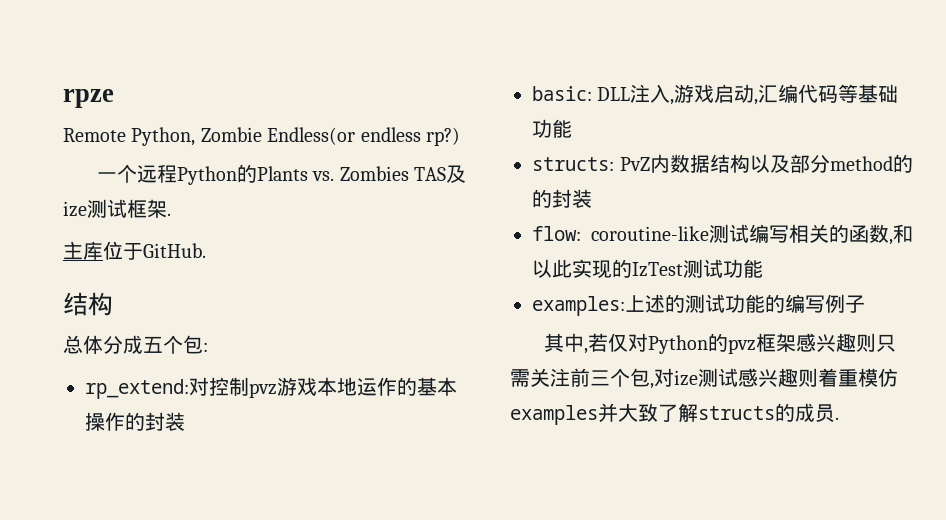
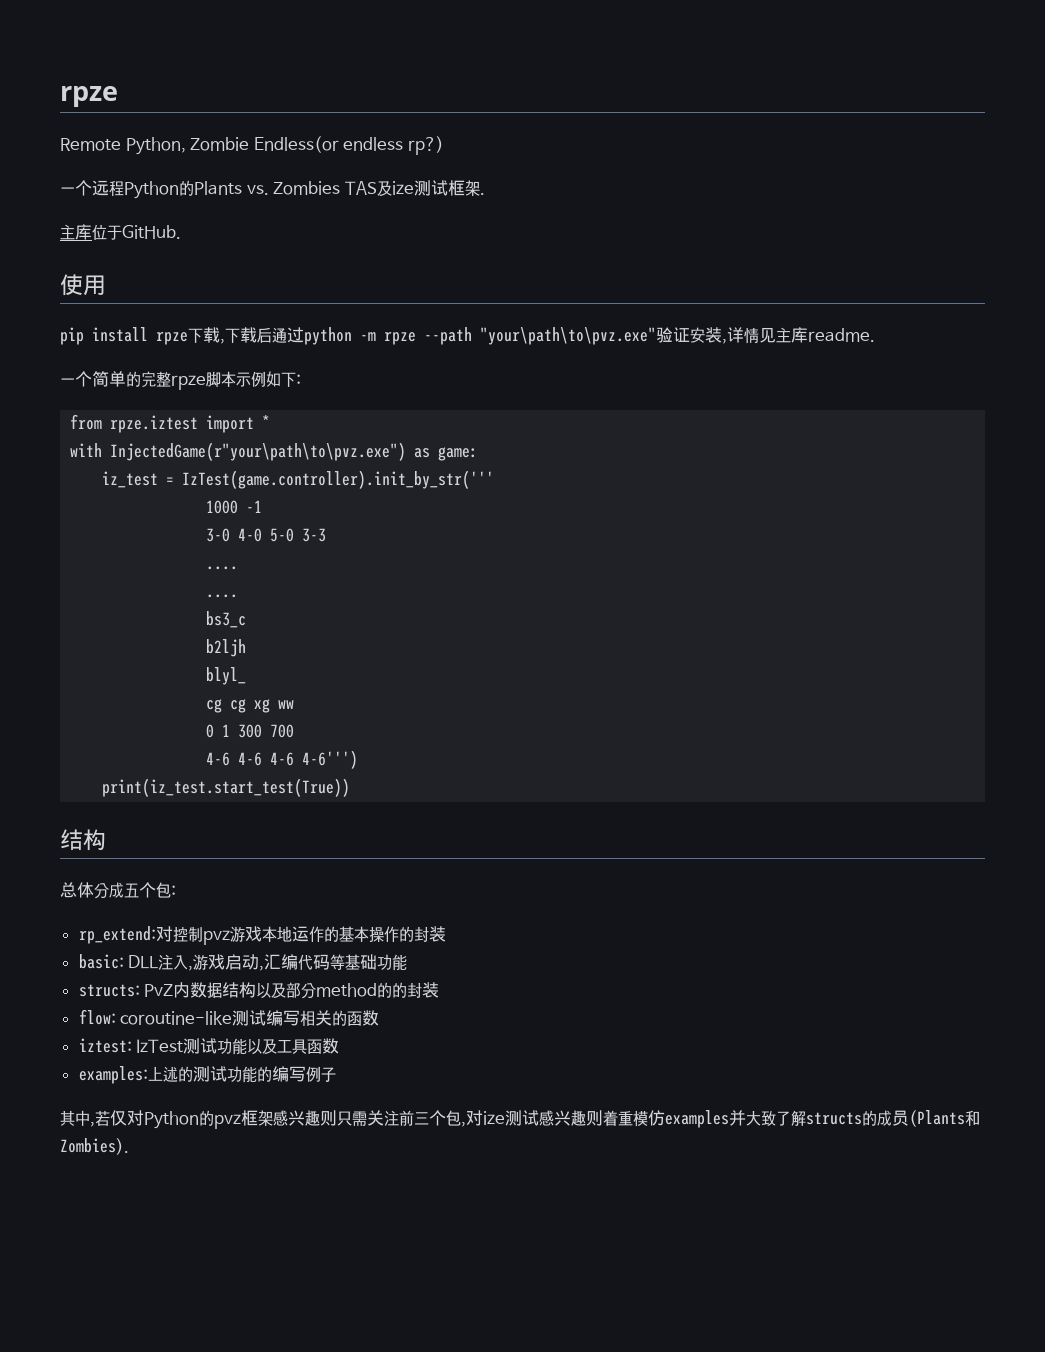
+ 使用
+ pip install rpze下载,下载后通过python -m rpze --path "your\path\to\pvz.exe"验证安装,详情见主库readme.
+ 一个简单的完整rpze脚本示例如下:
+ from rpze.iztest import *
+ with InjectedGame(r"your\path\to\pvz.exe") as game:
+ iz_test = IzTest(game.controller).init_by_str('''
+ 1000 -1
+ 3-0 4-0 5-0 3-3
+ ....
+ ....
+ bs3_c
+ b2ljh
+ blyl_
+ cg cg xg ww
+ 0 1 300 700
+ 4-6 4-6 4-6 4-6''')
+ print(iz_test.start_test(True))
- flow: coroutine-like测试编写相关的函数,和以此实现的IzTest测试功能
+ flow: coroutine-like测试编写相关的函数
+ iztest: IzTest测试功能以及工具函数
- 其中,若仅对Python的pvz框架感兴趣则只需关注前三个包,对ize测试感兴趣则着重模仿examples并大致了解structs的成员.
+ 其中,若仅对Python的pvz框架感兴趣则只需关注前三个包,对ize测试感兴趣则着重模仿examples并大致了解structs的成员(Plants和Zombies).

